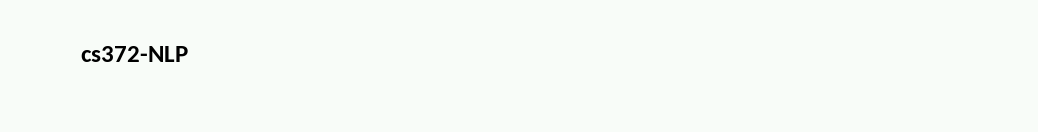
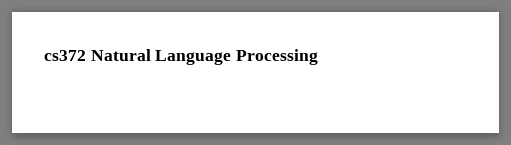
- cs372-NLP
+ cs372 Natural Language Processing

